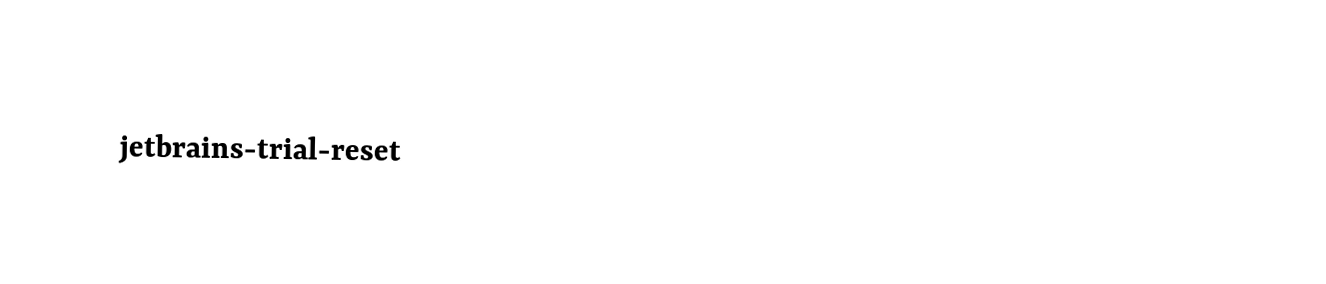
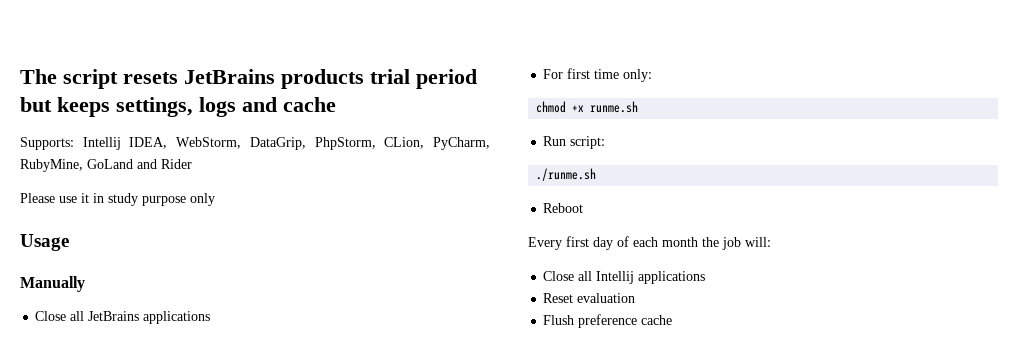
- jetbrains-trial-reset
+ The script resets JetBrains products trial period but keeps settings, logs and cache
+ Supports: Intellij IDEA, WebStorm, DataGrip, PhpStorm, CLion, PyCharm, RubyMine, GoLand and Rider
+ Please use it in study purpose only
+ Usage
+ Manually
+ Close all JetBrains applications
+ For first time only:
+ chmod +x runme.sh
+ Run script:
+ ./runme.sh
+ Reboot
+ Every first day of each month the job will:
+ Close all Intellij applications
+ Reset evaluation
+ Flush preference cache

